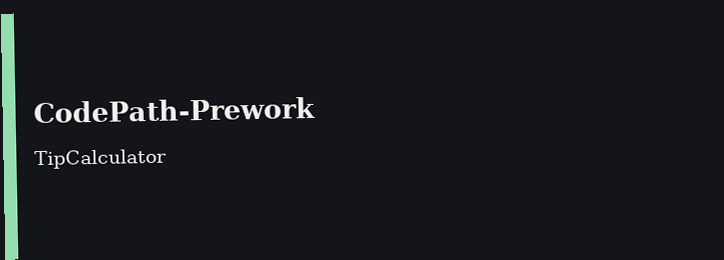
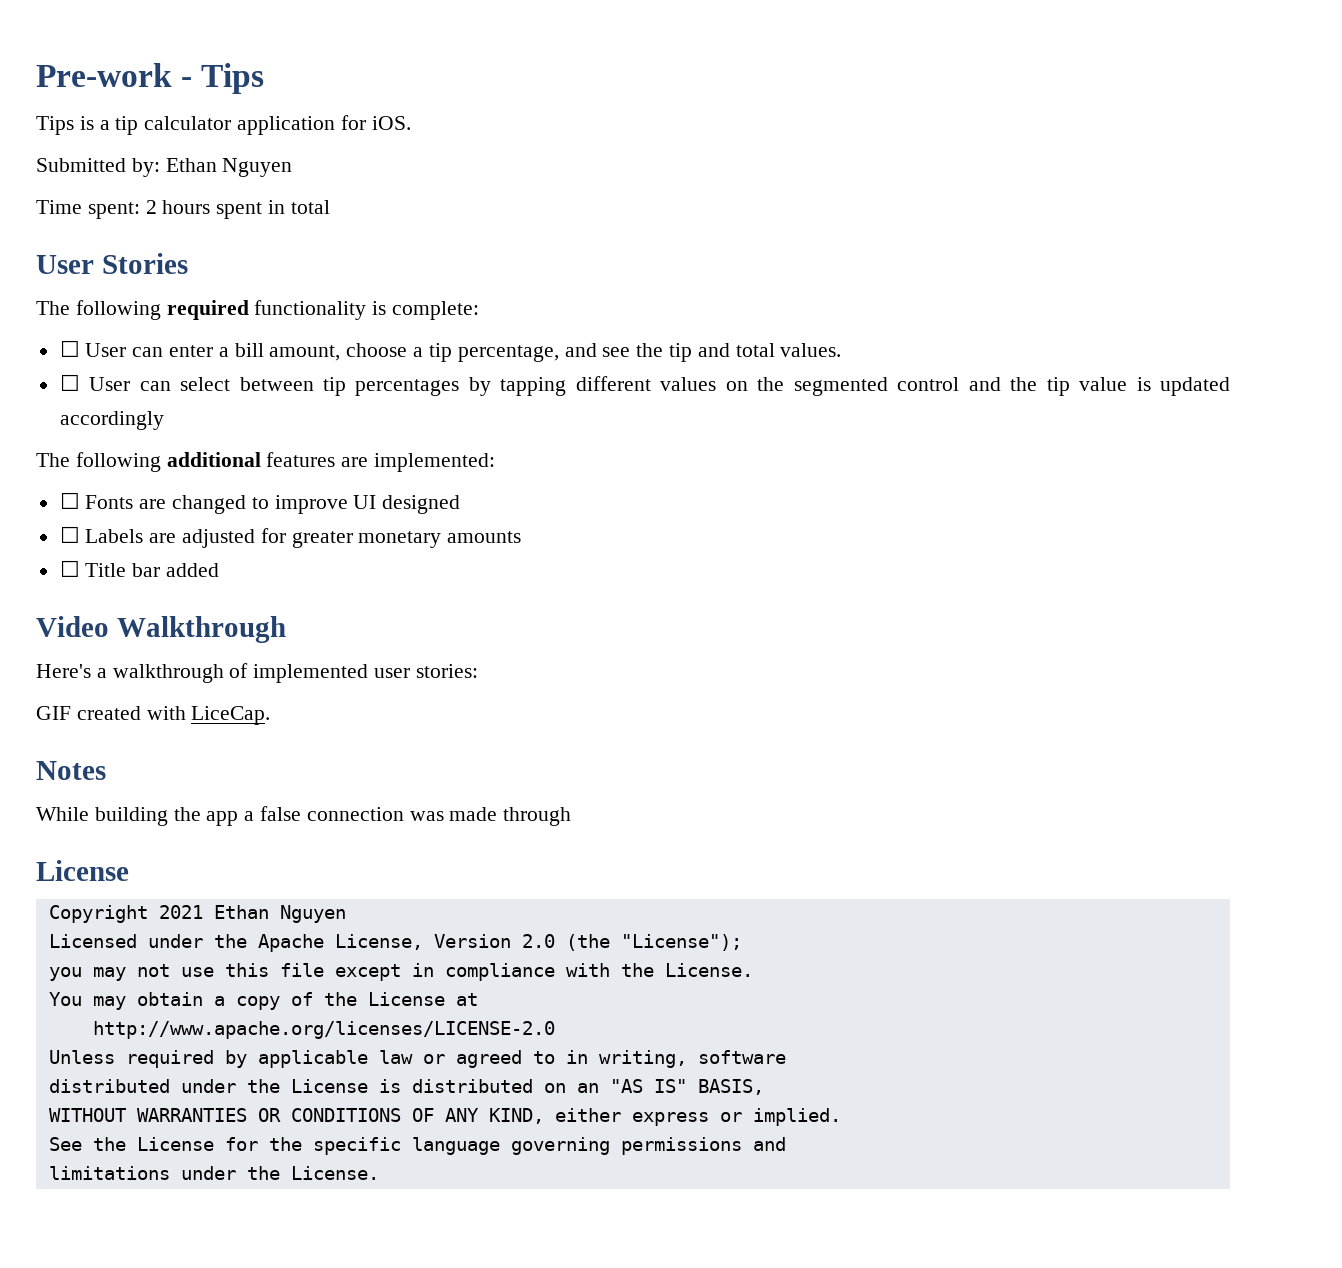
- CodePath-Prework
- TipCalculator
+ Pre-work - Tips
+ Tips is a tip calculator application for iOS.
+ Submitted by: Ethan Nguyen
+ Time spent: 2 hours spent in total
+ User Stories
+ The following required functionality is complete:
+ ☐ User can enter a bill amount, choose a tip percentage, and see the tip and total values.
+ ☐ User can select between tip percentages by tapping different values on the segmented control and the tip value is updated accordingly
+ The following additional features are implemented:
+ ☐ Fonts are changed to improve UI designed
+ ☐ Labels are adjusted for greater monetary amounts
+ ☐ Title bar added
+ Video Walkthrough
+ Here's a walkthrough of implemented user stories:
+ GIF created with LiceCap.
+ Notes
+ While building the app a false connection was made through
+ License
+ Copyright 2021 Ethan Nguyen
+ Licensed under the Apache License, Version 2.0 (the "License");
+ you may not use this file except in compliance with the License.
+ You may obtain a copy of the License at
+ http://www.apache.org/licenses/LICENSE-2.0
+ Unless required by applicable law or agreed to in writing, software
+ distributed under the License is distributed on an "AS IS" BASIS,
+ WITHOUT WARRANTIES OR CONDITIONS OF ANY KIND, either express or implied.
+ See the License for the specific language governing permissions and
+ limitations under the License.

